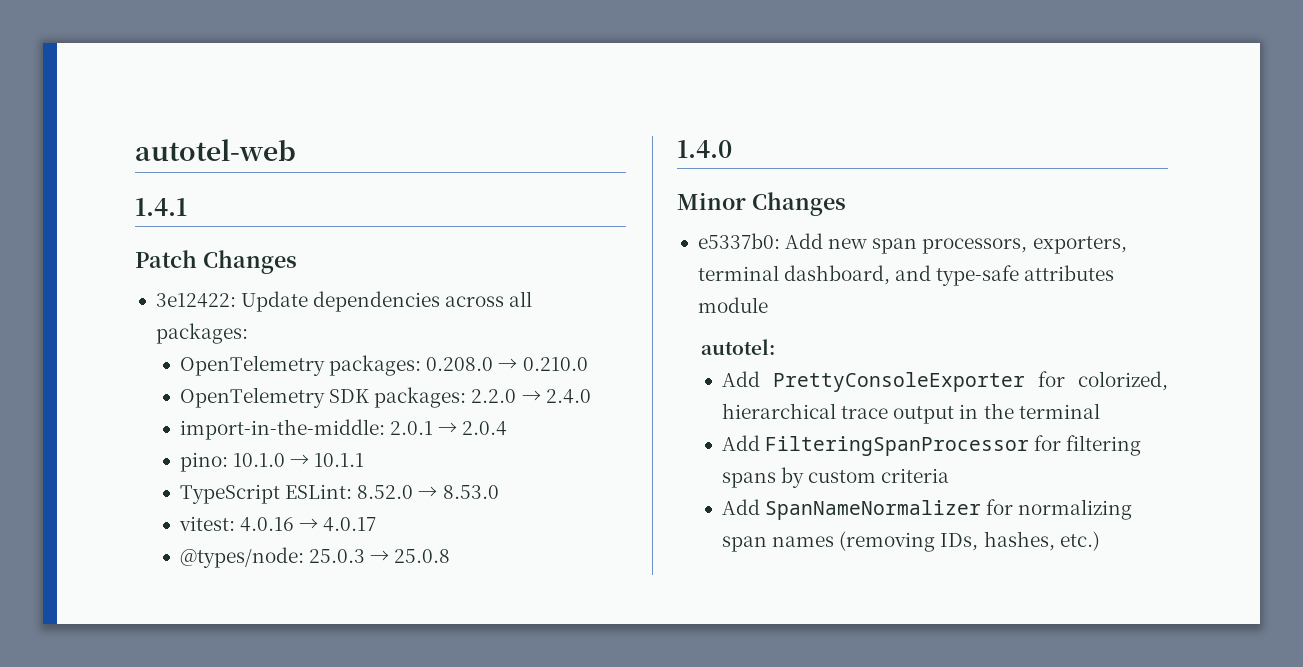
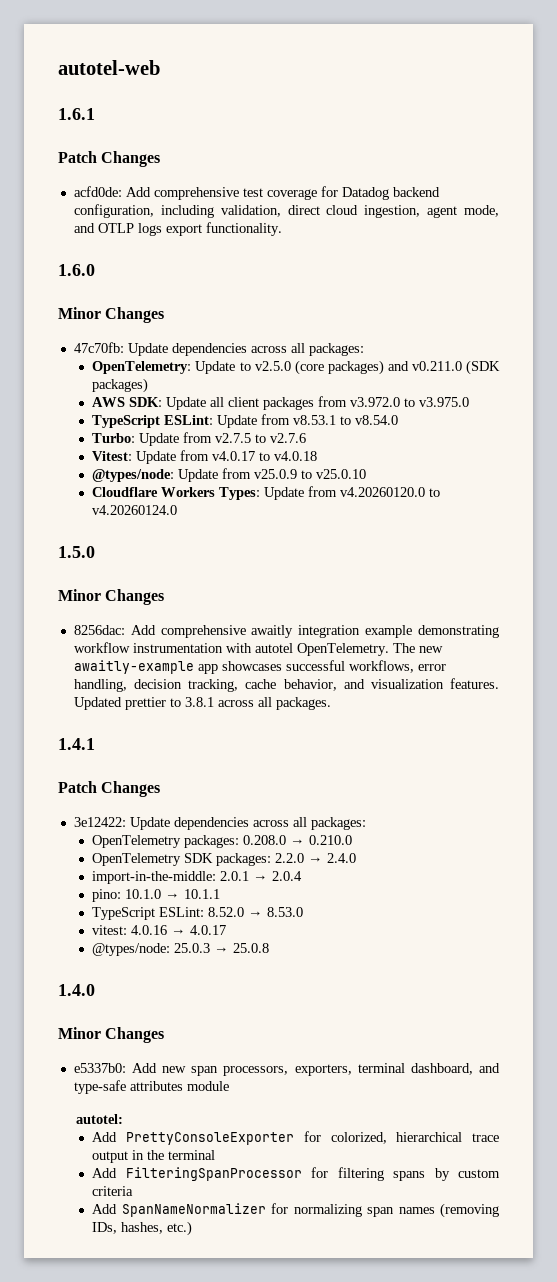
+ 1.6.1
+ Patch Changes
+ acfd0de: Add comprehensive test coverage for Datadog backend configuration, including validation, direct cloud ingestion, agent mode, and OTLP logs export functionality.
+ 1.6.0
+ Minor Changes
+ 47c70fb: Update dependencies across all packages:
+ OpenTelemetry: Update to v2.5.0 (core packages) and v0.211.0 (SDK packages)
+ AWS SDK: Update all client packages from v3.972.0 to v3.975.0
+ TypeScript ESLint: Update from v8.53.1 to v8.54.0
+ Turbo: Update from v2.7.5 to v2.7.6
+ Vitest: Update from v4.0.17 to v4.0.18
+ @types/node: Update from v25.0.9 to v25.0.10
+ Cloudflare Workers Types: Update from v4.20260120.0 to v4.20260124.0
+ 1.5.0
+ Minor Changes
+ 8256dac: Add comprehensive awaitly integration example demonstrating workflow instrumentation with autotel OpenTelemetry. The new awaitly-example app showcases successful workflows, error handling, decision tracking, cache behavior, and visualization features. Updated prettier to 3.8.1 across all packages.

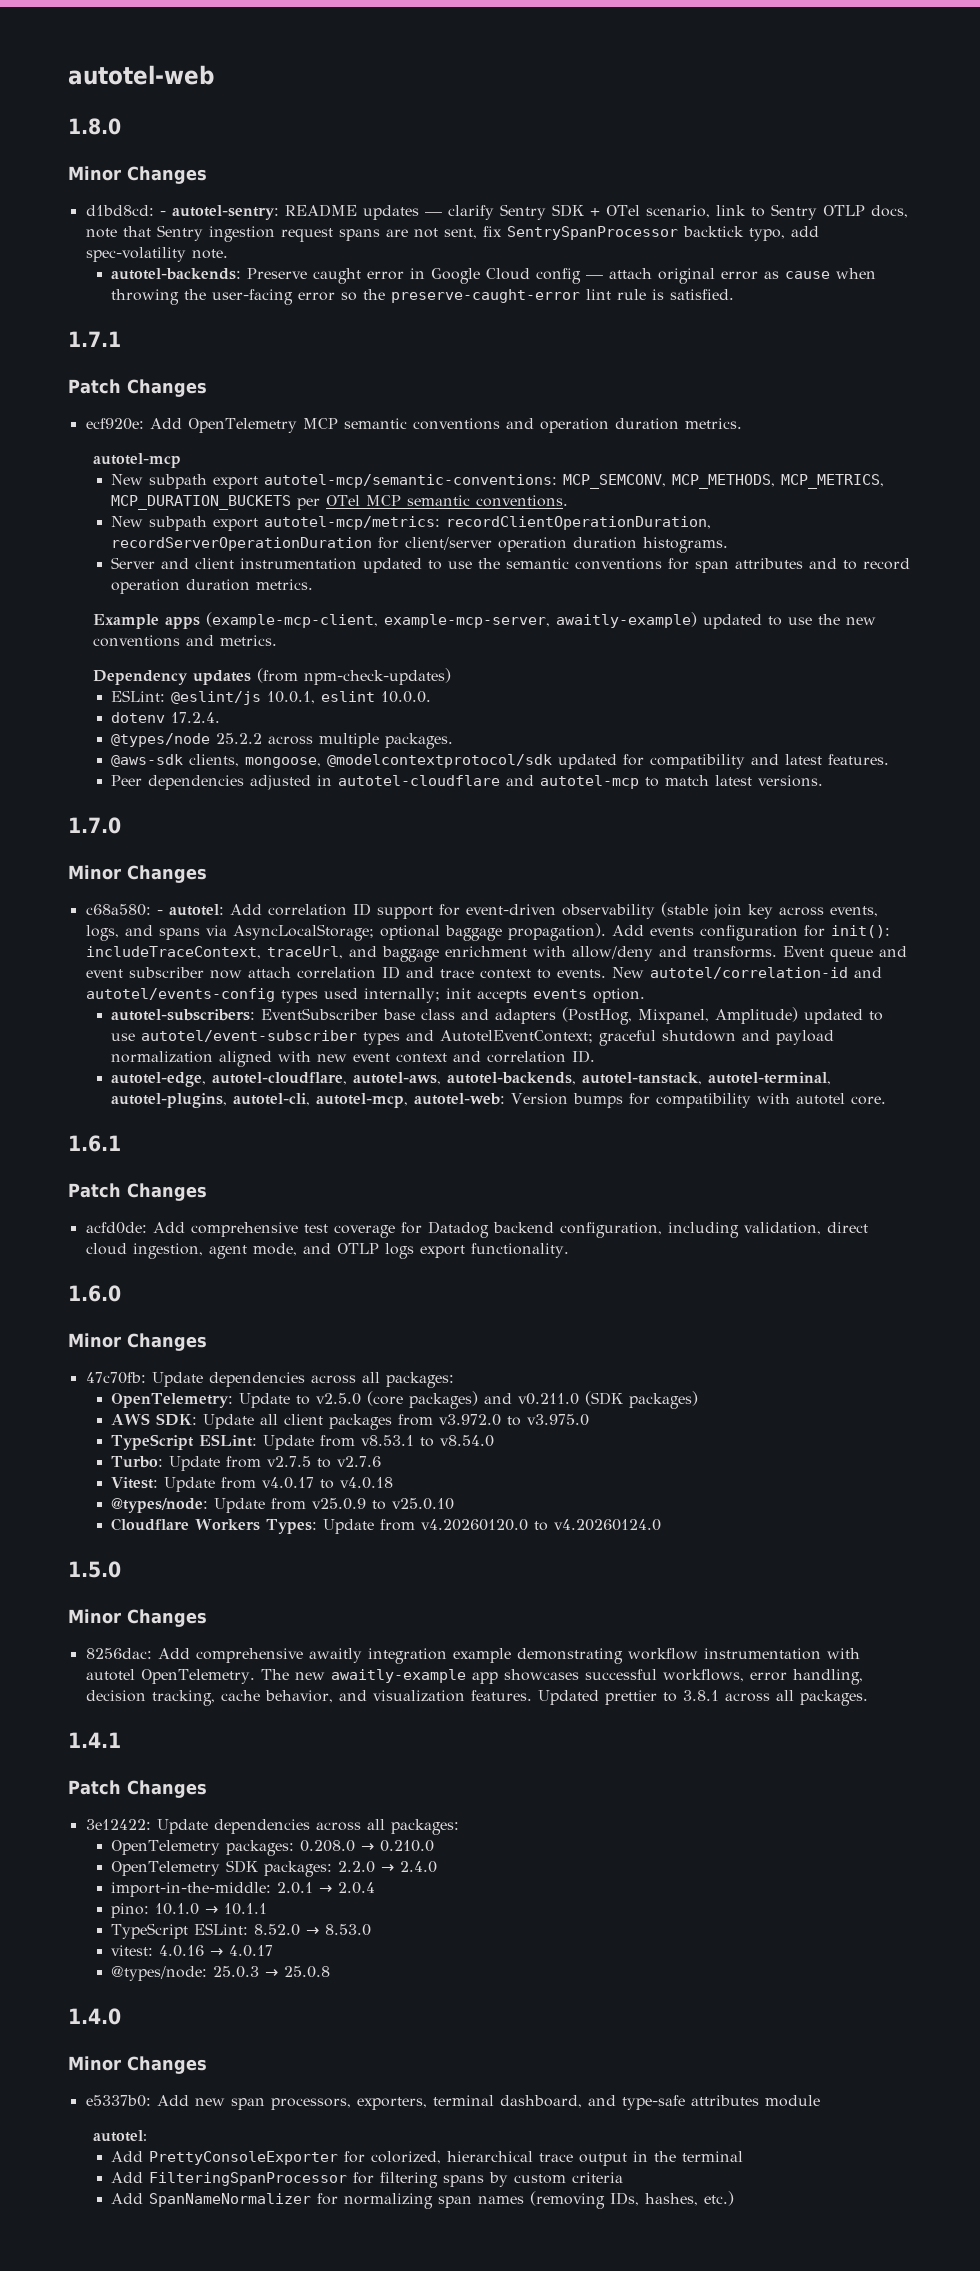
+ 1.8.0
+ Minor Changes
+ d1bd8cd: - autotel-sentry: README updates — clarify Sentry SDK + OTel scenario, link to Sentry OTLP docs, note that Sentry ingestion request spans are not sent, fix SentrySpanProcessor backtick typo, add spec-volatility note.
+ autotel-backends: Preserve caught error in Google Cloud config — attach original error as cause when throwing the user-facing error so the preserve-caught-error lint rule is satisfied.
+ 1.7.1
+ Patch Changes
+ ecf920e: Add OpenTelemetry MCP semantic conventions and operation duration metrics.
+ autotel-mcp
+ New subpath export autotel-mcp/semantic-conventions: MCP_SEMCONV, MCP_METHODS, MCP_METRICS, MCP_DURATION_BUCKETS per OTel MCP semantic conventions.
+ New subpath export autotel-mcp/metrics: recordClientOperationDuration, recordServerOperationDuration for client/server operation duration histograms.
+ Server and client instrumentation updated to use the semantic conventions for span attributes and to record operation duration metrics.
+ Example apps (example-mcp-client, example-mcp-server, awaitly-example) updated to use the new conventions and metrics.
+ Dependency updates (from npm-check-updates)
+ ESLint: @eslint/js 10.0.1, eslint 10.0.0.
+ dotenv 17.2.4.
+ @types/node 25.2.2 across multiple packages.
+ @aws-sdk clients, mongoose, @modelcontextprotocol/sdk updated for compatibility and latest features.
+ Peer dependencies adjusted in autotel-cloudflare and autotel-mcp to match latest versions.
+ 1.7.0
+ Minor Changes
+ c68a580: - autotel: Add correlation ID support for event-driven observability (stable join key across events, logs, and spans via AsyncLocalStorage; optional baggage propagation). Add events configuration for init(): includeTraceContext, traceUrl, and baggage enrichment with allow/deny and transforms. Event queue and event subscriber now attach correlation ID and trace context to events. New autotel/correlation-id and autotel/events-config types used internally; init accepts events option.
+ autotel-subscribers: EventSubscriber base class and adapters (PostHog, Mixpanel, Amplitude) updated to use autotel/event-subscriber types and AutotelEventContext; graceful shutdown and payload normalization aligned with new event context and correlation ID.
+ autotel-edge, autotel-cloudflare, autotel-aws, autotel-backends, autotel-tanstack, autotel-terminal, autotel-plugins, autotel-cli, autotel-mcp, autotel-web: Version bumps for compatibility with autotel core.

